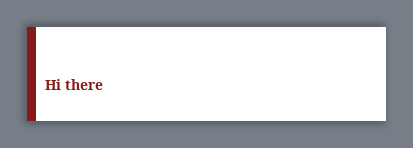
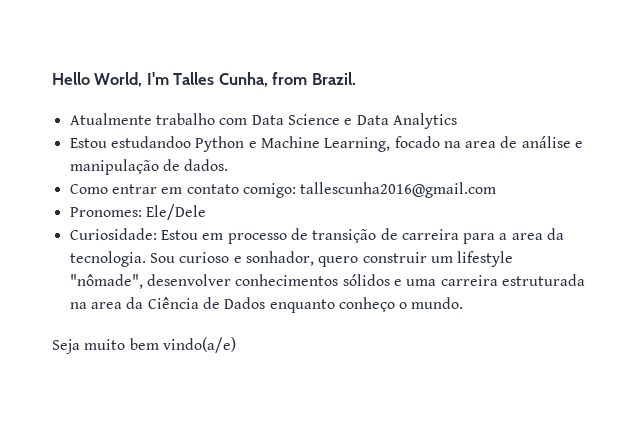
- Hi there
+ Hello World, I'm Talles Cunha, from Brazil.
+ Atualmente trabalho com Data Science e Data Analytics
+ Estou estudandoo Python e Machine Learning, focado na area de análise e manipulação de dados.
+ Como entrar em contato comigo: tallescunha2016@gmail.com
+ Pronomes: Ele/Dele
+ Curiosidade: Estou em processo de transição de carreira para a area da tecnologia. Sou curioso e sonhador, quero construir um lifestyle "nômade", desenvolver conhecimentos sólidos e uma carreira estruturada na area da Ciência de Dados enquanto conheço o mundo.
+ Seja muito bem vindo(a/e)

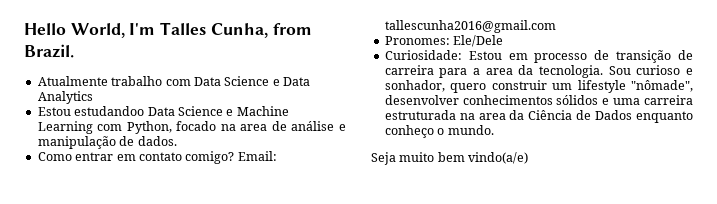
- Estou estudandoo Python e Machine Learning, focado na area de análise e manipulação de dados.
+ Estou estudandoo Data Science e Machine Learning com Python, focado na area de análise e manipulação de dados.
- Como entrar em contato comigo: tallescunha2016@gmail.com
+ Como entrar em contato comigo? Email: tallescunha2016@gmail.com

